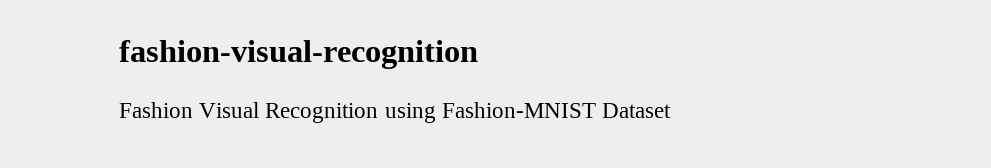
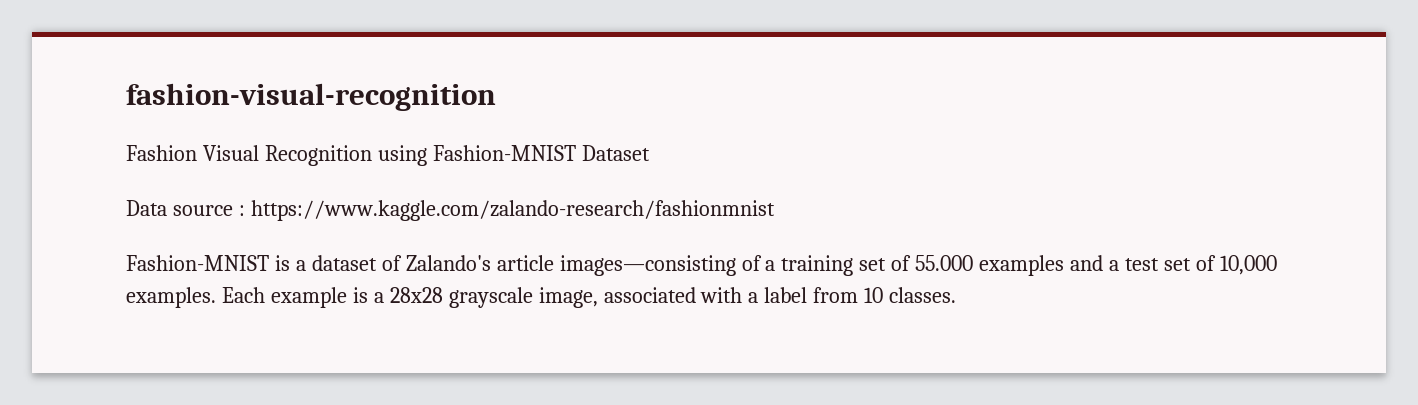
+ Data source : https://www.kaggle.com/zalando-research/fashionmnist
+ Fashion-MNIST is a dataset of Zalando's article images—consisting of a training set of 55.000 examples and a test set of 10,000 examples. Each example is a 28x28 grayscale image, associated with a label from 10 classes.

